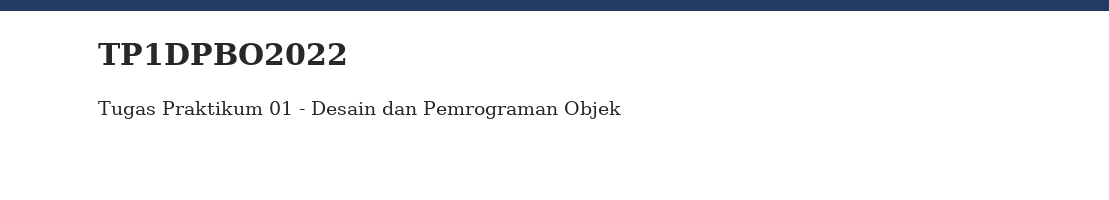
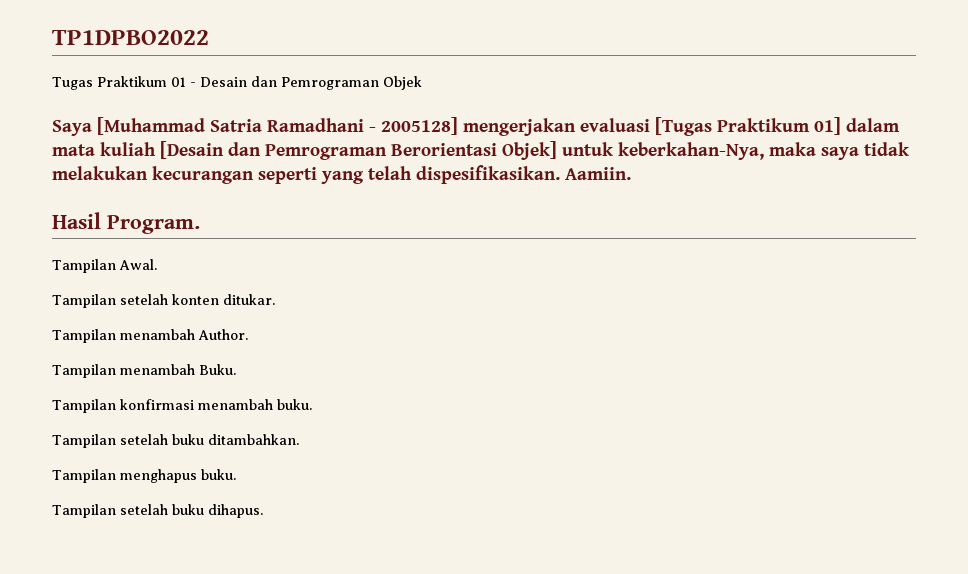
+ Saya [Muhammad Satria Ramadhani - 2005128] mengerjakan evaluasi [Tugas Praktikum 01] dalam mata kuliah [Desain dan Pemrograman Berorientasi Objek] untuk keberkahan-Nya, maka saya tidak melakukan kecurangan seperti yang telah dispesifikasikan. Aamiin.
+ Hasil Program.
+ Tampilan Awal.
+ Tampilan setelah konten ditukar.
+ Tampilan menambah Author.
+ Tampilan menambah Buku.
+ Tampilan konfirmasi menambah buku.
+ Tampilan setelah buku ditambahkan.
+ Tampilan menghapus buku.
+ Tampilan setelah buku dihapus.

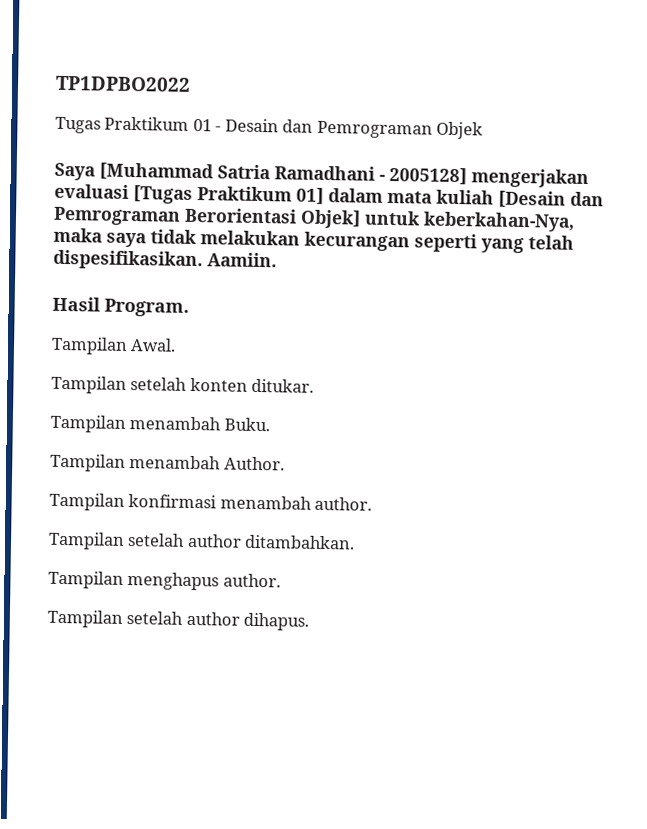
+ Tampilan menambah Buku.
  Tampilan menambah Author.
- Tampilan menambah Buku.
- Tampilan konfirmasi menambah buku.
- Tampilan setelah buku ditambahkan.
+ Tampilan konfirmasi menambah author.
+ Tampilan setelah author ditambahkan.
- Tampilan menghapus buku.
- Tampilan setelah buku dihapus.
+ Tampilan menghapus author.
+ Tampilan setelah author dihapus.

